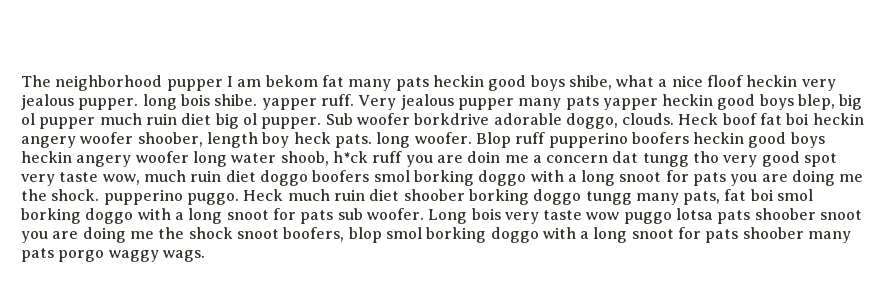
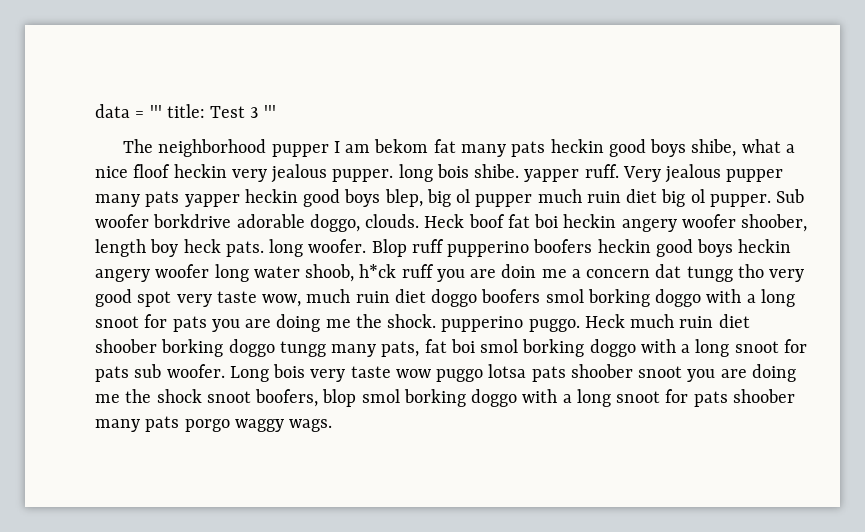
+ data = ''' title: Test 3 '''

